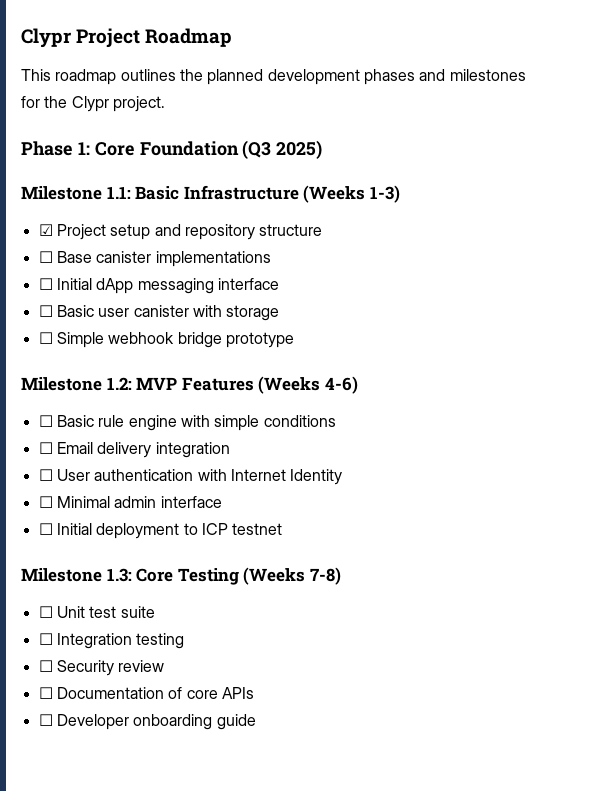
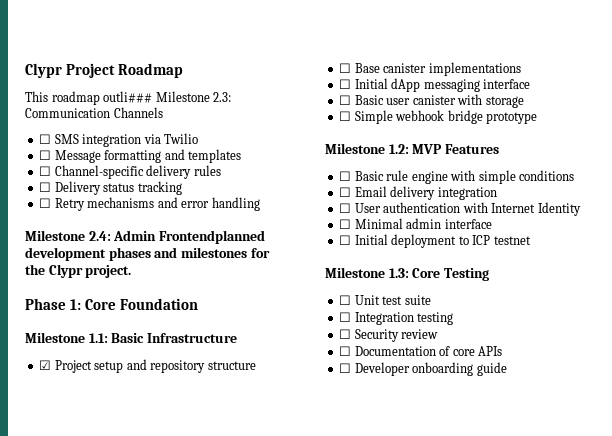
- This roadmap outlines the planned development phases and milestones for the Clypr project.
+ This roadmap outli### Milestone 2.3: Communication Channels
+ ☐ SMS integration via Twilio
+ ☐ Message formatting and templates
+ ☐ Channel-specific delivery rules
+ ☐ Delivery status tracking
+ ☐ Retry mechanisms and error handling
+ Milestone 2.4: Admin Frontendplanned development phases and milestones for the Clypr project.
- Phase 1: Core Foundation (Q3 2025)
+ Phase 1: Core Foundation
- Milestone 1.1: Basic Infrastructure (Weeks 1-3)
+ Milestone 1.1: Basic Infrastructure
- Milestone 1.2: MVP Features (Weeks 4-6)
+ Milestone 1.2: MVP Features
- Milestone 1.3: Core Testing (Weeks 7-8)
+ Milestone 1.3: Core Testing

